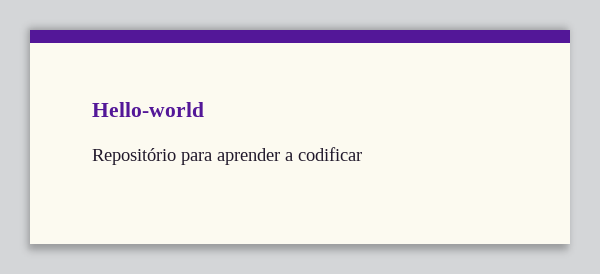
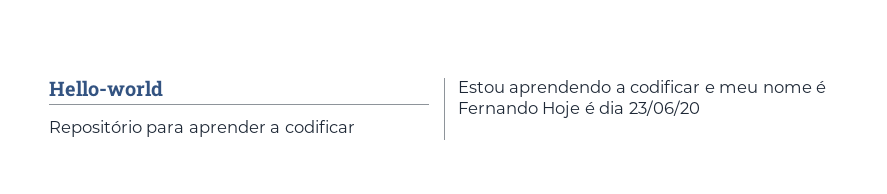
+ Estou aprendendo a codificar e meu nome é Fernando Hoje é dia 23/06/20

